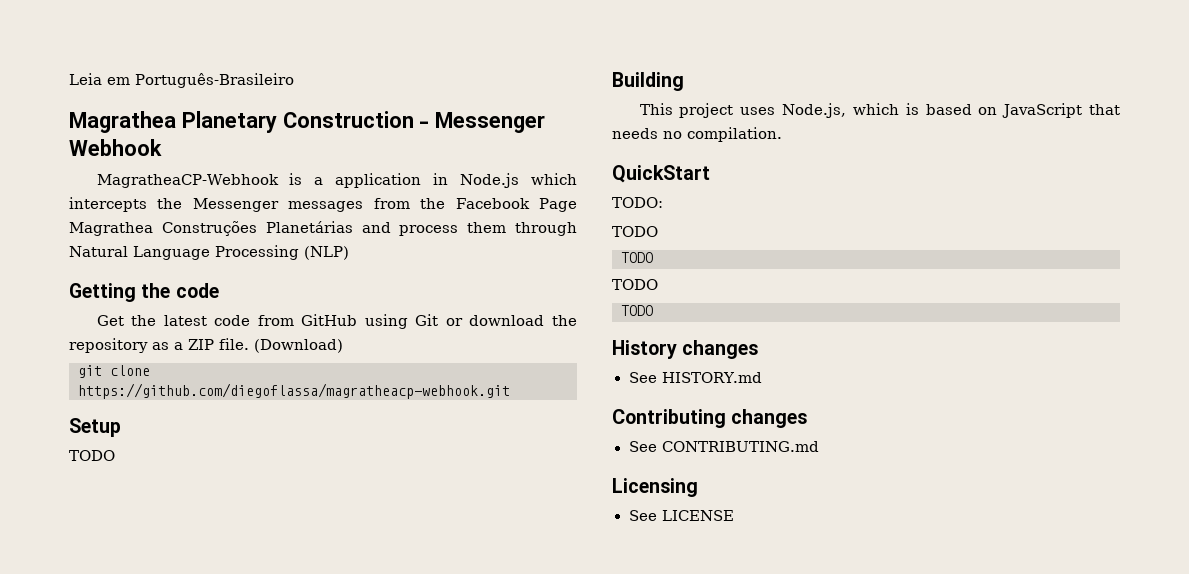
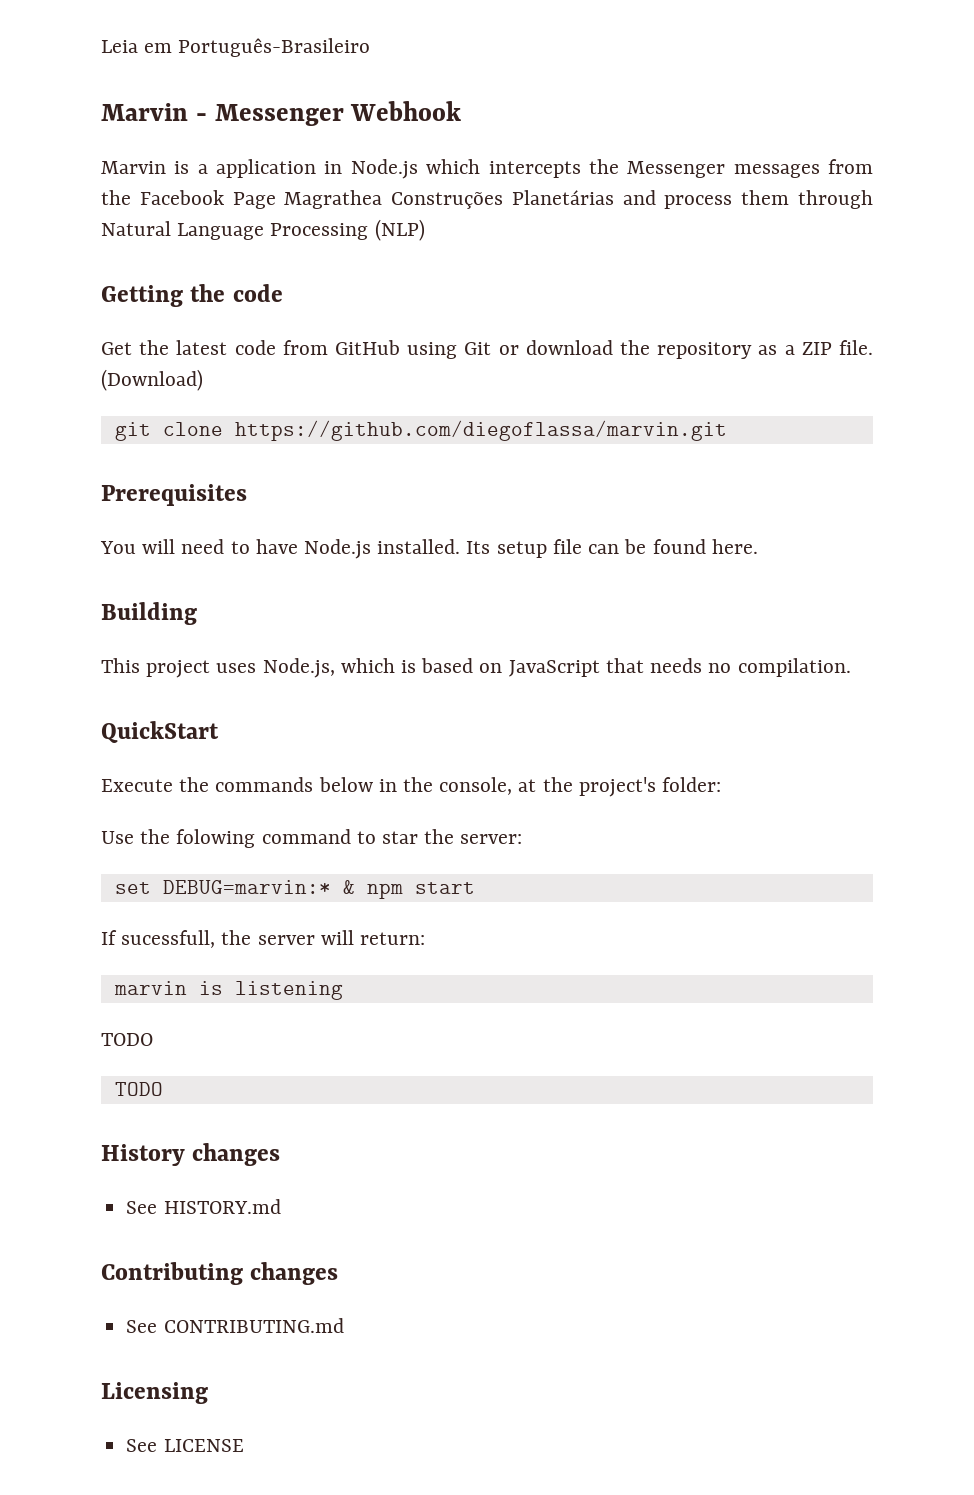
- Magrathea Planetary Construction - Messenger Webhook
+ Marvin - Messenger Webhook
- MagratheaCP-Webhook is a application in Node.js which intercepts the Messenger messages from the Facebook Page Magrathea Construções Planetárias and process them through Natural Language Processing (NLP)
+ Marvin is a application in Node.js which intercepts the Messenger messages from the Facebook Page Magrathea Construções Planetárias and process them through Natural Language Processing (NLP)
- git clone https://github.com/diegoflassa/magratheacp-webhook.git
- Setup
- TODO
+ git clone https://github.com/diegoflassa/marvin.git
+ Prerequisites
+ You will need to have Node.js installed. Its setup file can be found here.
- TODO:
- TODO
- TODO
+ Execute the commands below in the console, at the project's folder:
+ Use the folowing command to star the server:
+ set DEBUG=marvin:* & npm start
+ If sucessfull, the server will return:
+ marvin is listening

